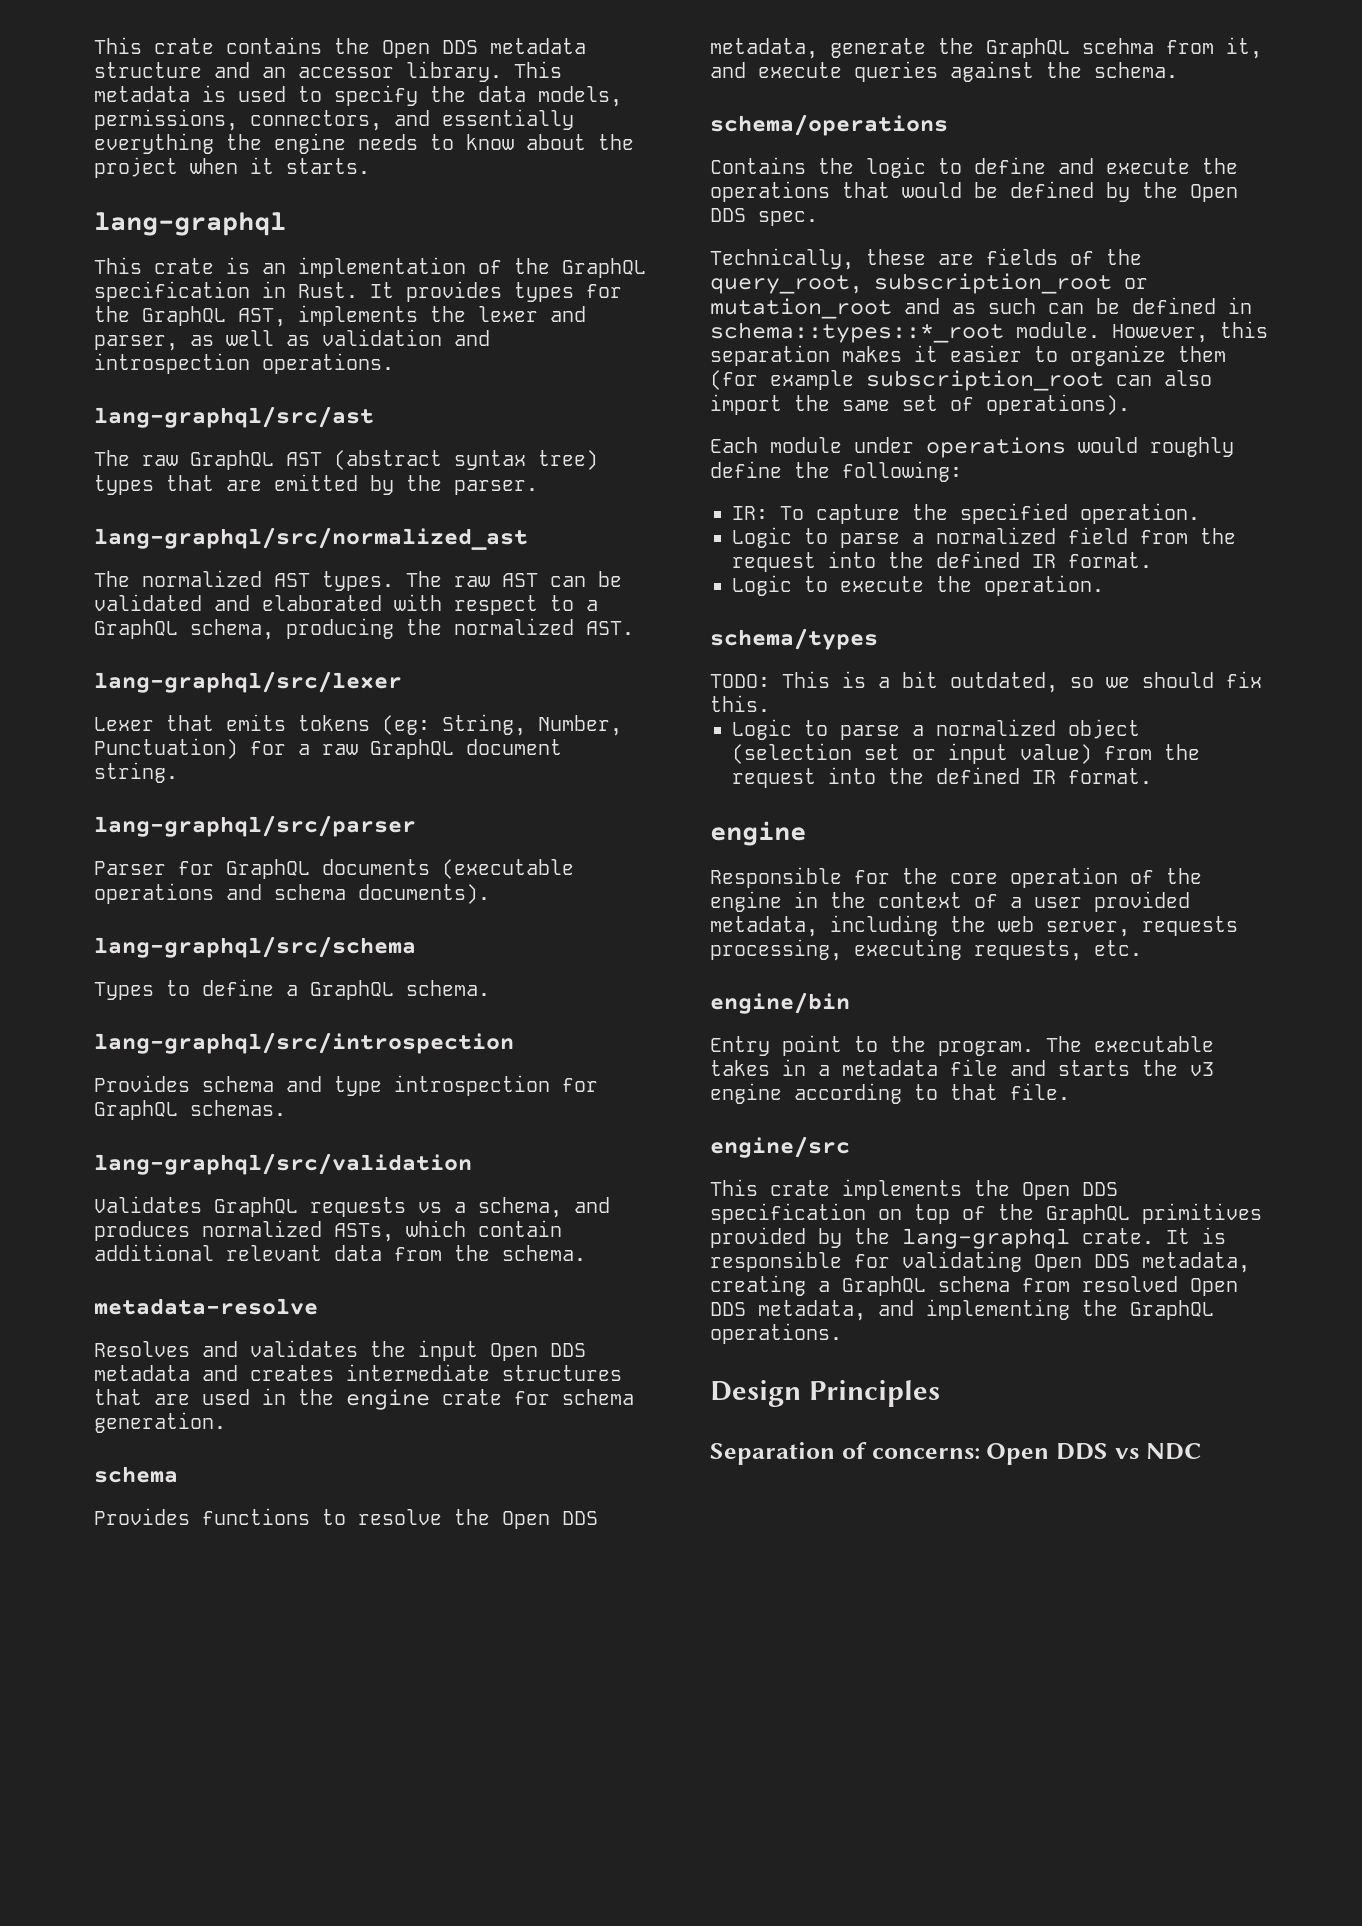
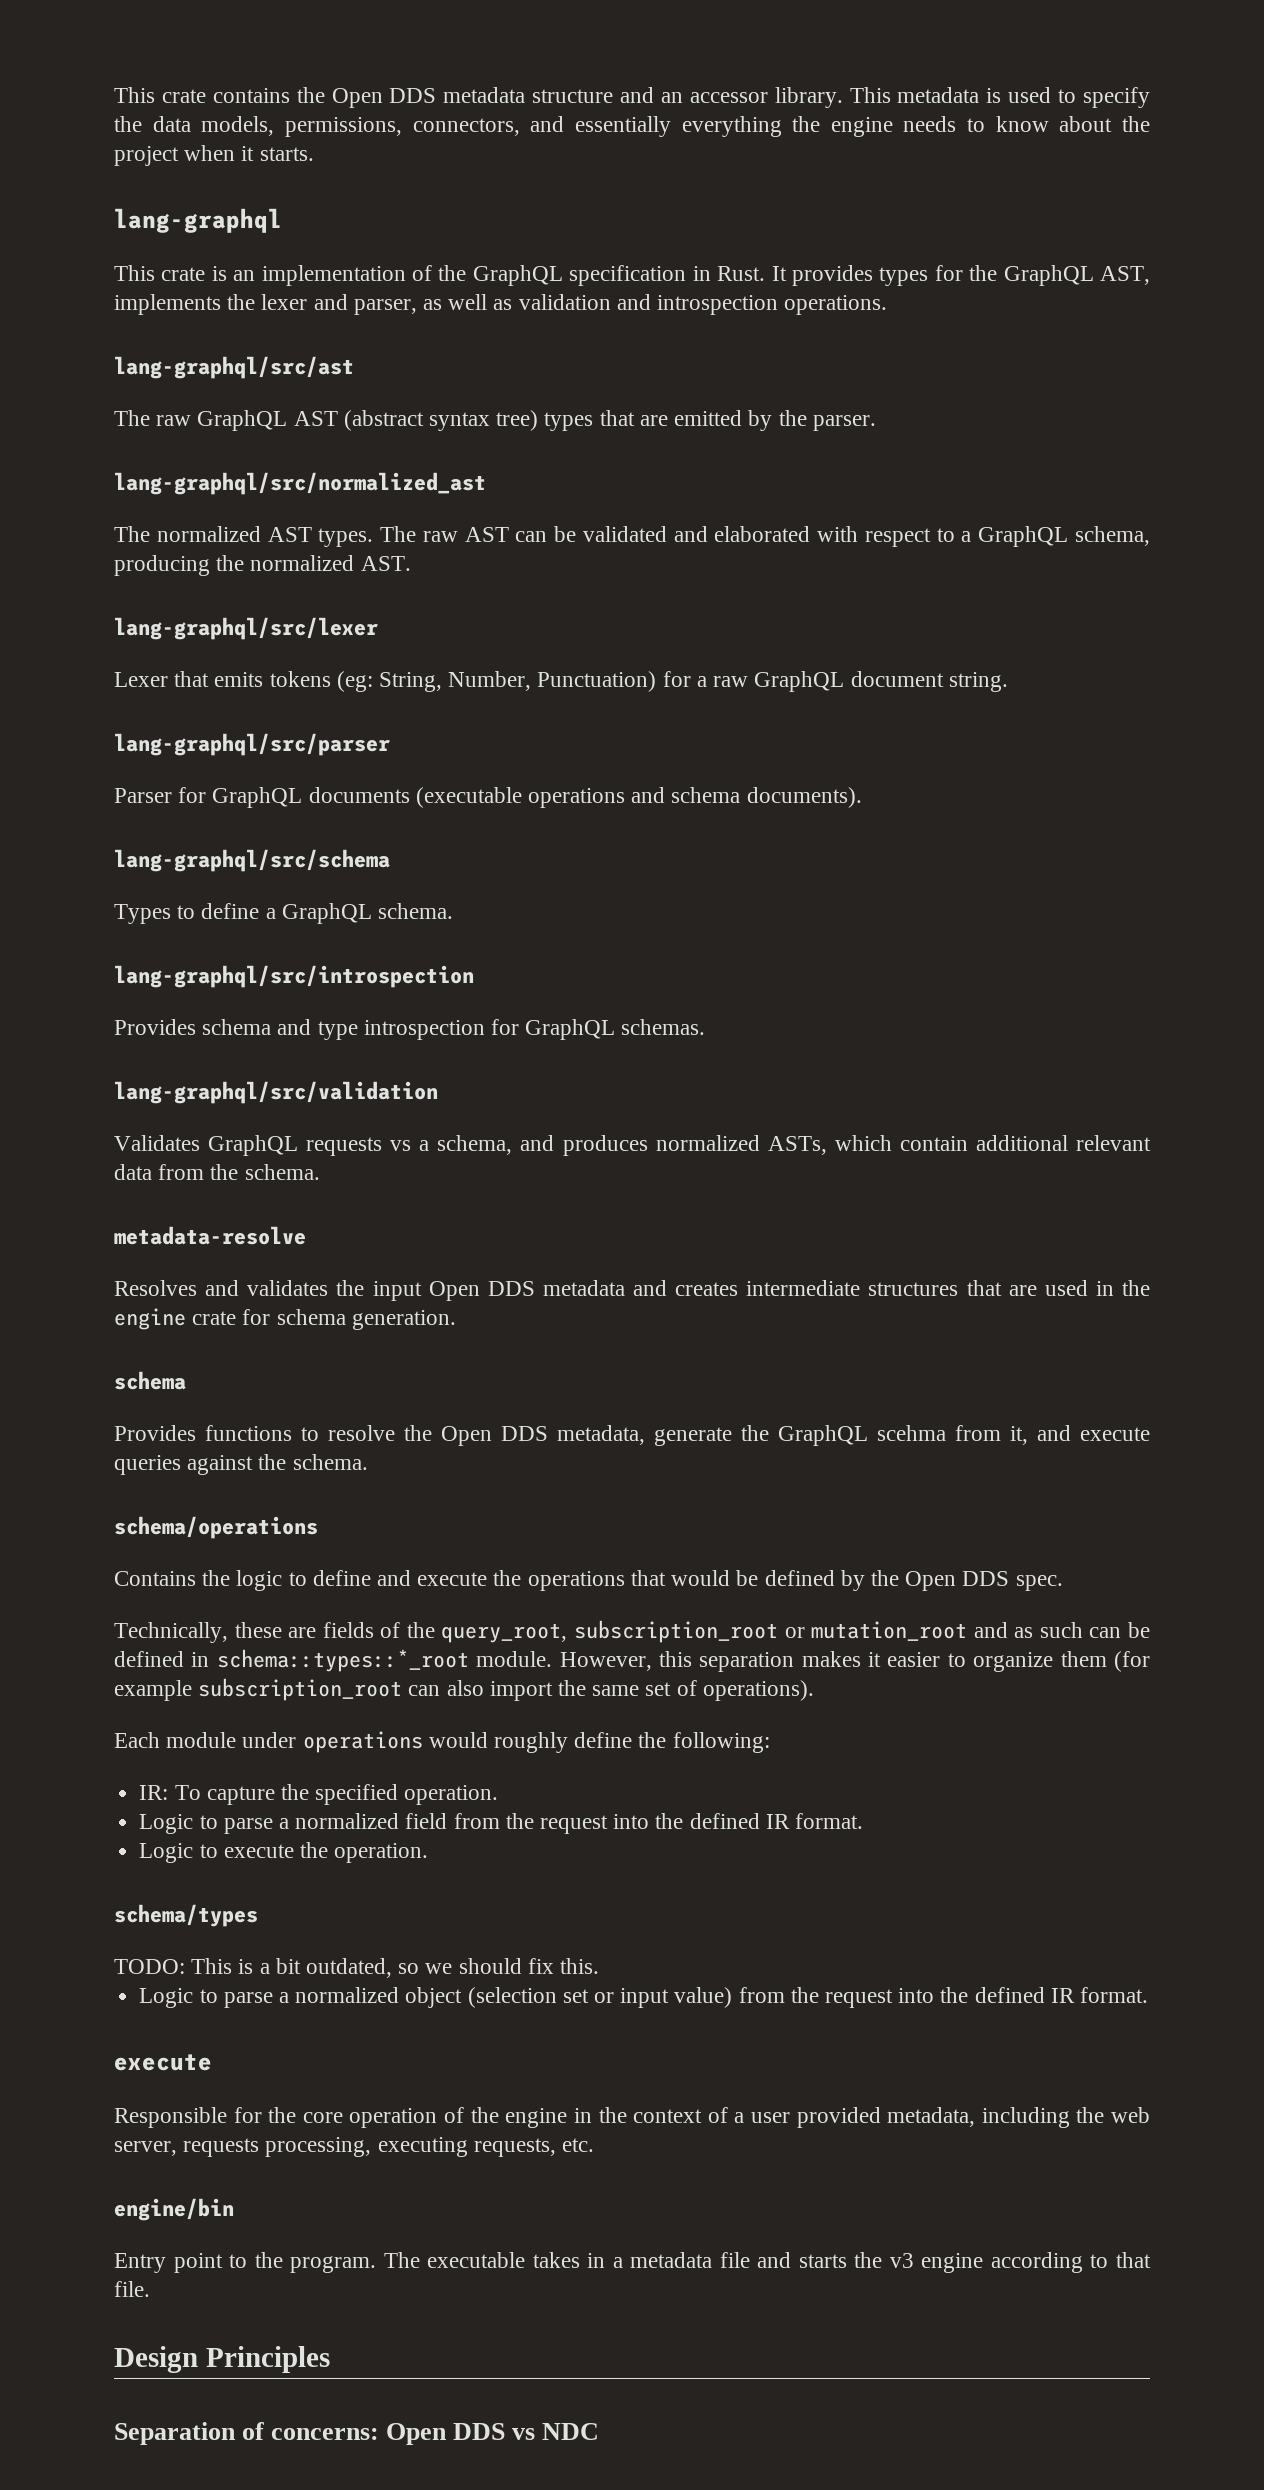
  Logic to parse a normalized object (selection set or input value) from the request into the defined IR format.
- engine
+ execute
- engine/src
- This crate implements the Open DDS specification on top of the GraphQL primitives provided by the lang-graphql crate. It is responsible for validating Open DDS metadata, creating a GraphQL schema from resolved Open DDS metadata, and implementing the GraphQL operations.

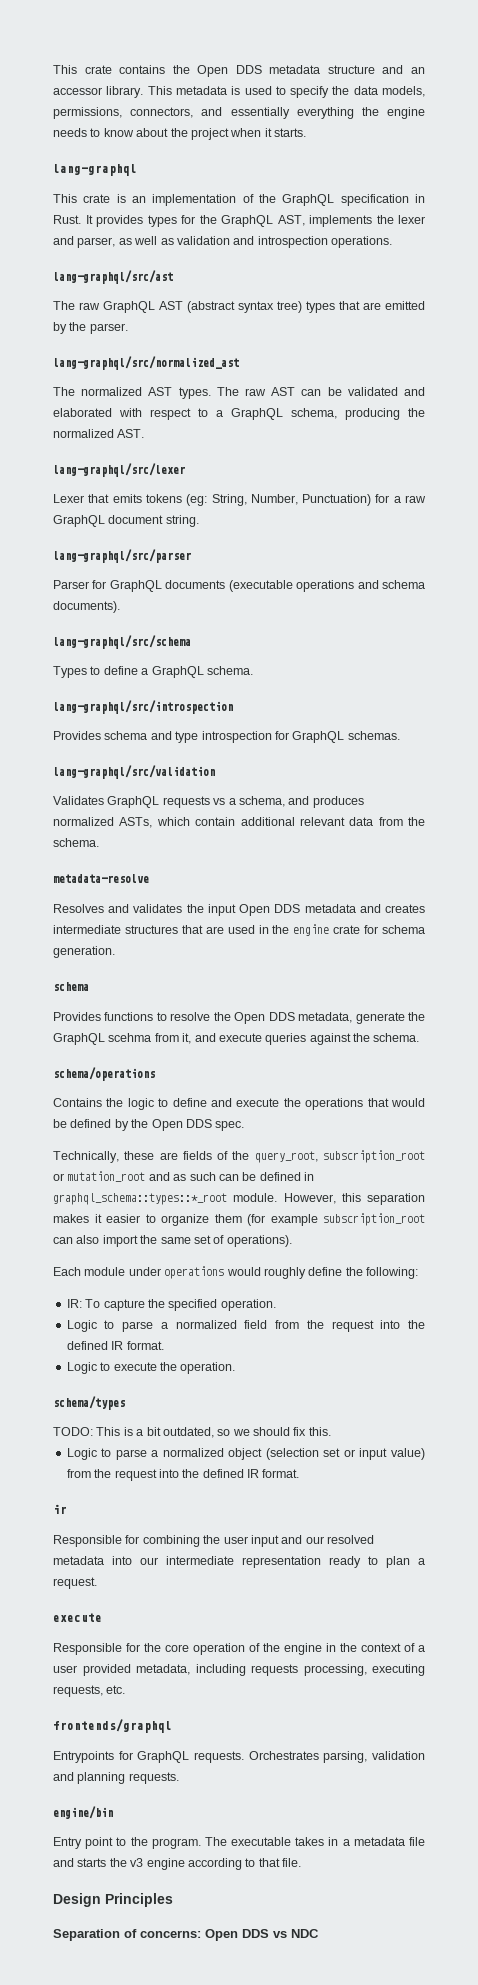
- Technically, these are fields of the query_root, subscription_root or mutation_root and as such can be defined in schema::types::*_root module.
+ Technically, these are fields of the query_root, subscription_root or mutation_root and as such can be defined in graphql_schema::types::*_root module.
+ ir
+ Responsible for combining the user input and our resolved metadata into our intermediate representation ready to plan a request.
- Responsible for the core operation of the engine in the context of a user provided metadata, including the web server, requests processing, executing requests, etc.
+ Responsible for the core operation of the engine in the context of a user provided metadata, including requests processing, executing requests, etc.
+ frontends/graphql
+ Entrypoints for GraphQL requests. Orchestrates parsing, validation and planning requests.

